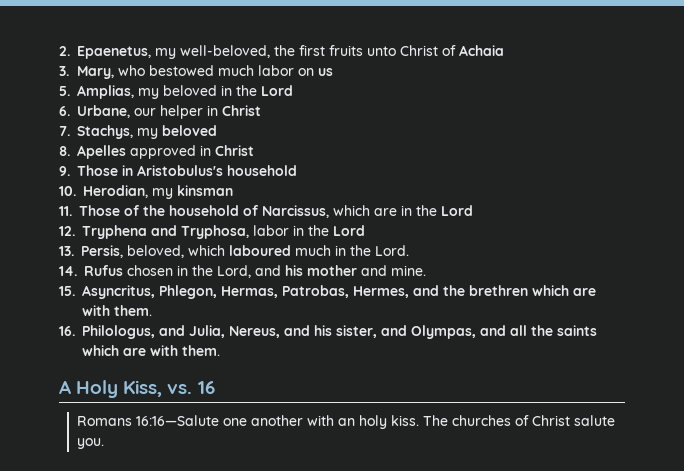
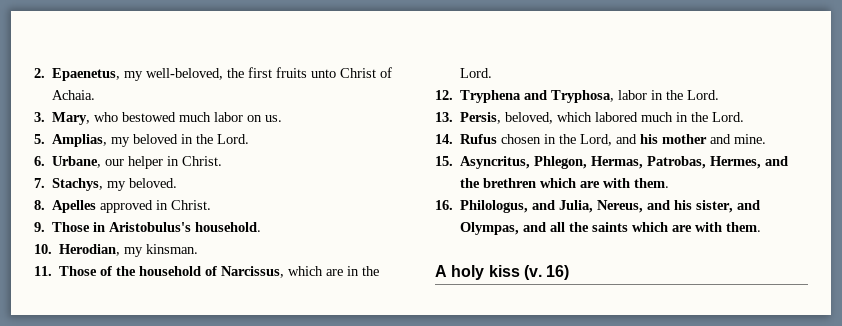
- 2. Epaenetus, my well-beloved, the first fruits unto Christ of Achaia
+ 2. Epaenetus, my well-beloved, the first fruits unto Christ of Achaia.
- 3. Mary, who bestowed much labor on us
+ 3. Mary, who bestowed much labor on us.
- 5. Amplias, my beloved in the Lord
+ 5. Amplias, my beloved in the Lord.
- 6. Urbane, our helper in Christ
+ 6. Urbane, our helper in Christ.
- 7. Stachys, my beloved
+ 7. Stachys, my beloved.
- 8. Apelles approved in Christ
+ 8. Apelles approved in Christ.
- 9. Those in Aristobulus's household
+ 9. Those in Aristobulus's household.
- 10. Herodian, my kinsman
+ 10. Herodian, my kinsman.
- 11. Those of the household of Narcissus, which are in the Lord
+ 11. Those of the household of Narcissus, which are in the Lord.
- 12. Tryphena and Tryphosa, labor in the Lord
+ 12. Tryphena and Tryphosa, labor in the Lord.
- 13. Persis, beloved, which laboured much in the Lord.
+ 13. Persis, beloved, which labored much in the Lord.
- A Holy Kiss, vs. 16
- Romans 16:16—Salute one another with an holy kiss. The churches of Christ salute you.
+ A holy kiss (v. 16)

